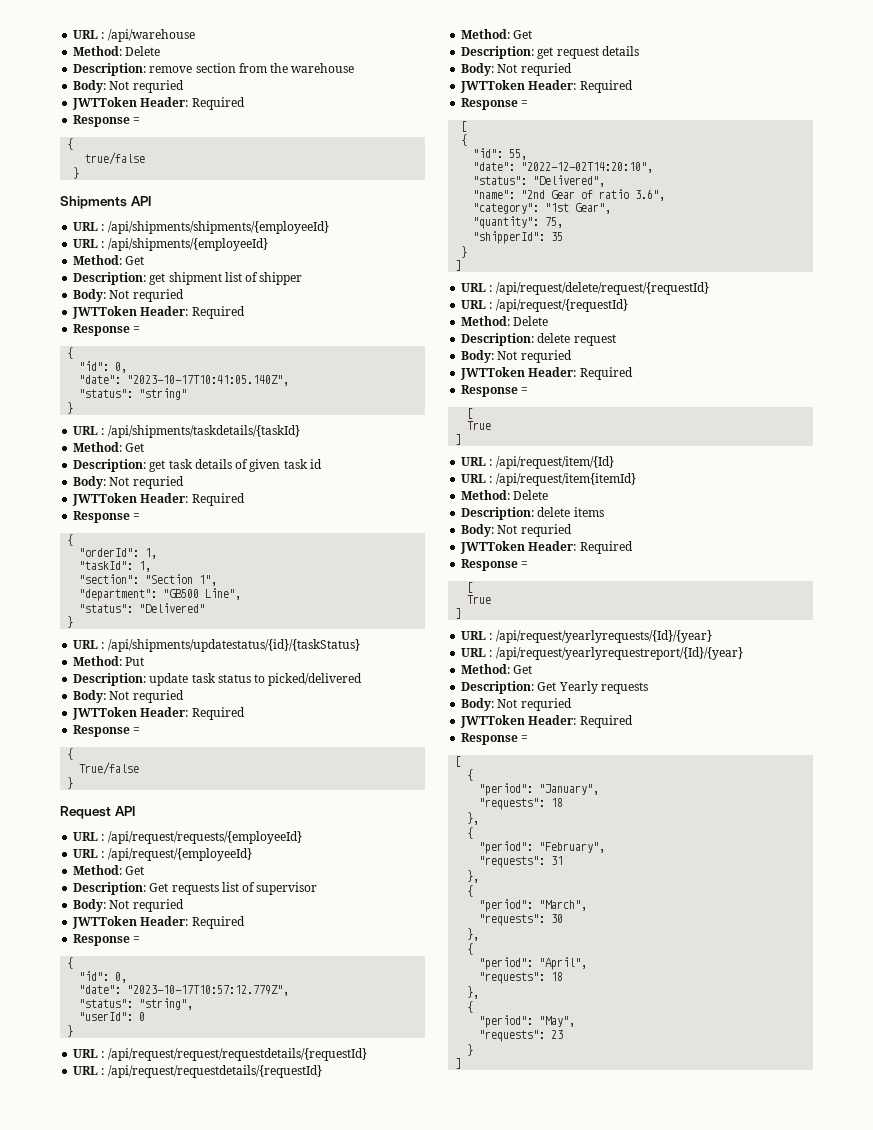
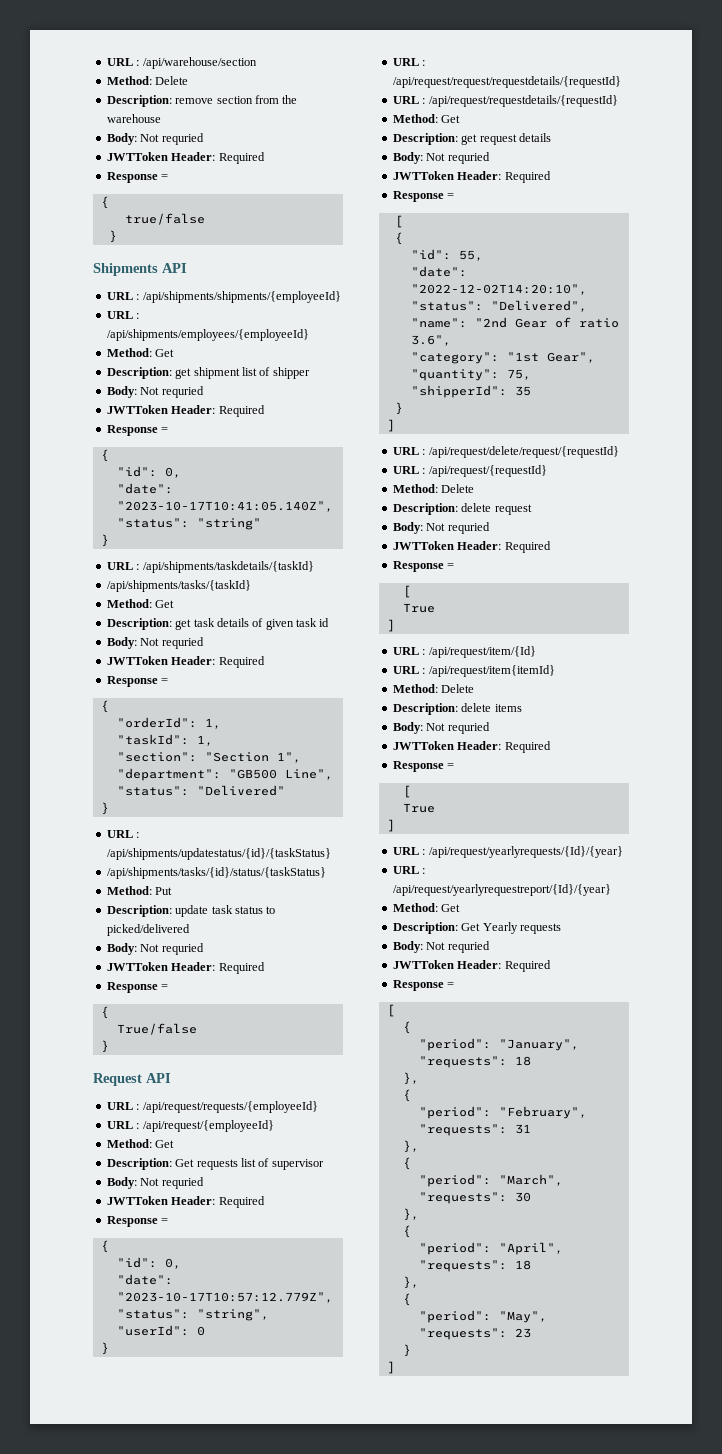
- URL : /api/warehouse
+ URL : /api/warehouse/section
- URL : /api/shipments/{employeeId}
+ URL : /api/shipments/employees/{employeeId}
+ /api/shipments/tasks/{taskId}
+ /api/shipments/tasks/{id}/status/{taskStatus}

